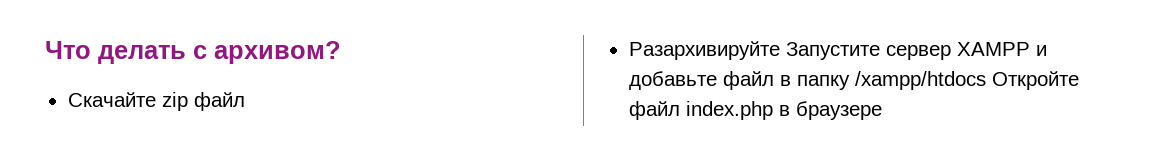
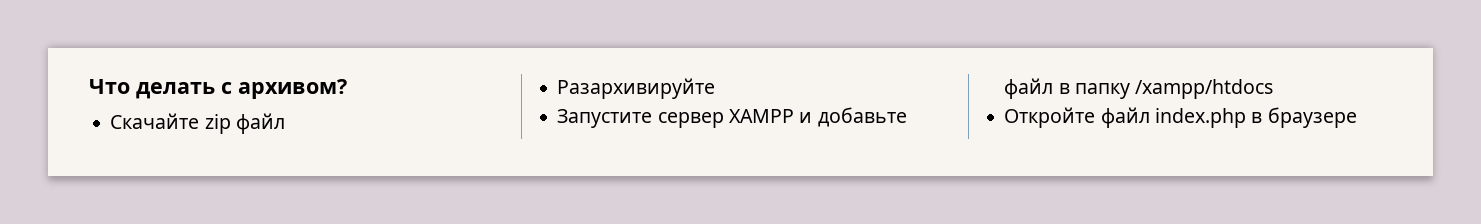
- Разархивируйте Запустите сервер XAMPP и добавьте файл в папку /xampp/htdocs Откройте файл index.php в браузере
+ Разархивируйте
+ Запустите сервер XAMPP и добавьте файл в папку /xampp/htdocs
+ Откройте файл index.php в браузере

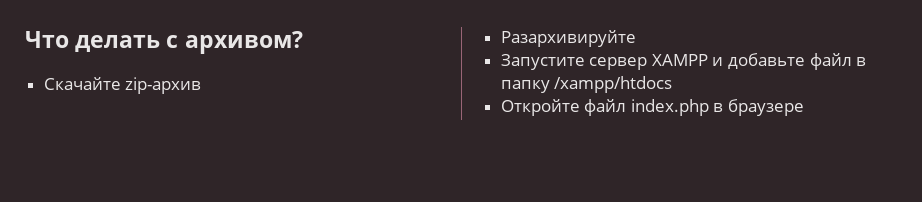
- Скачайте zip файл
+ Скачайте zip-архив

